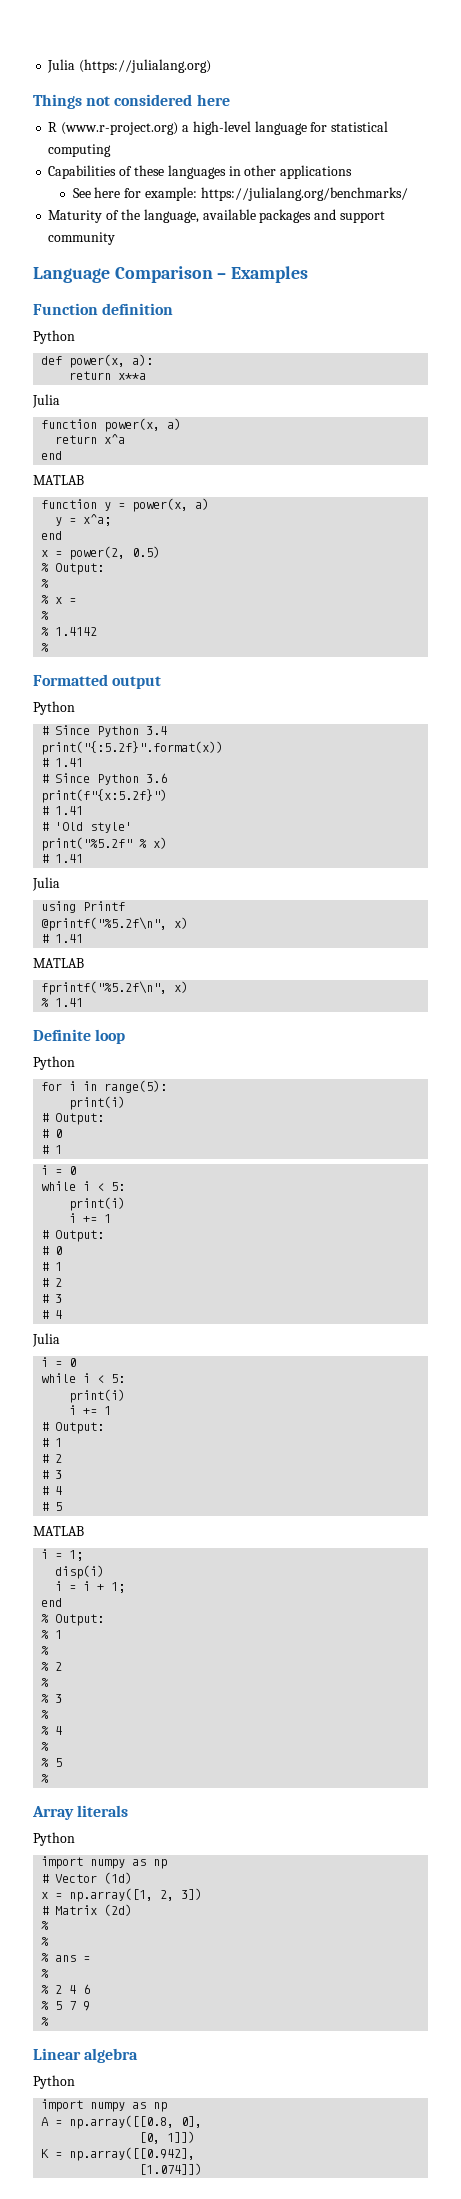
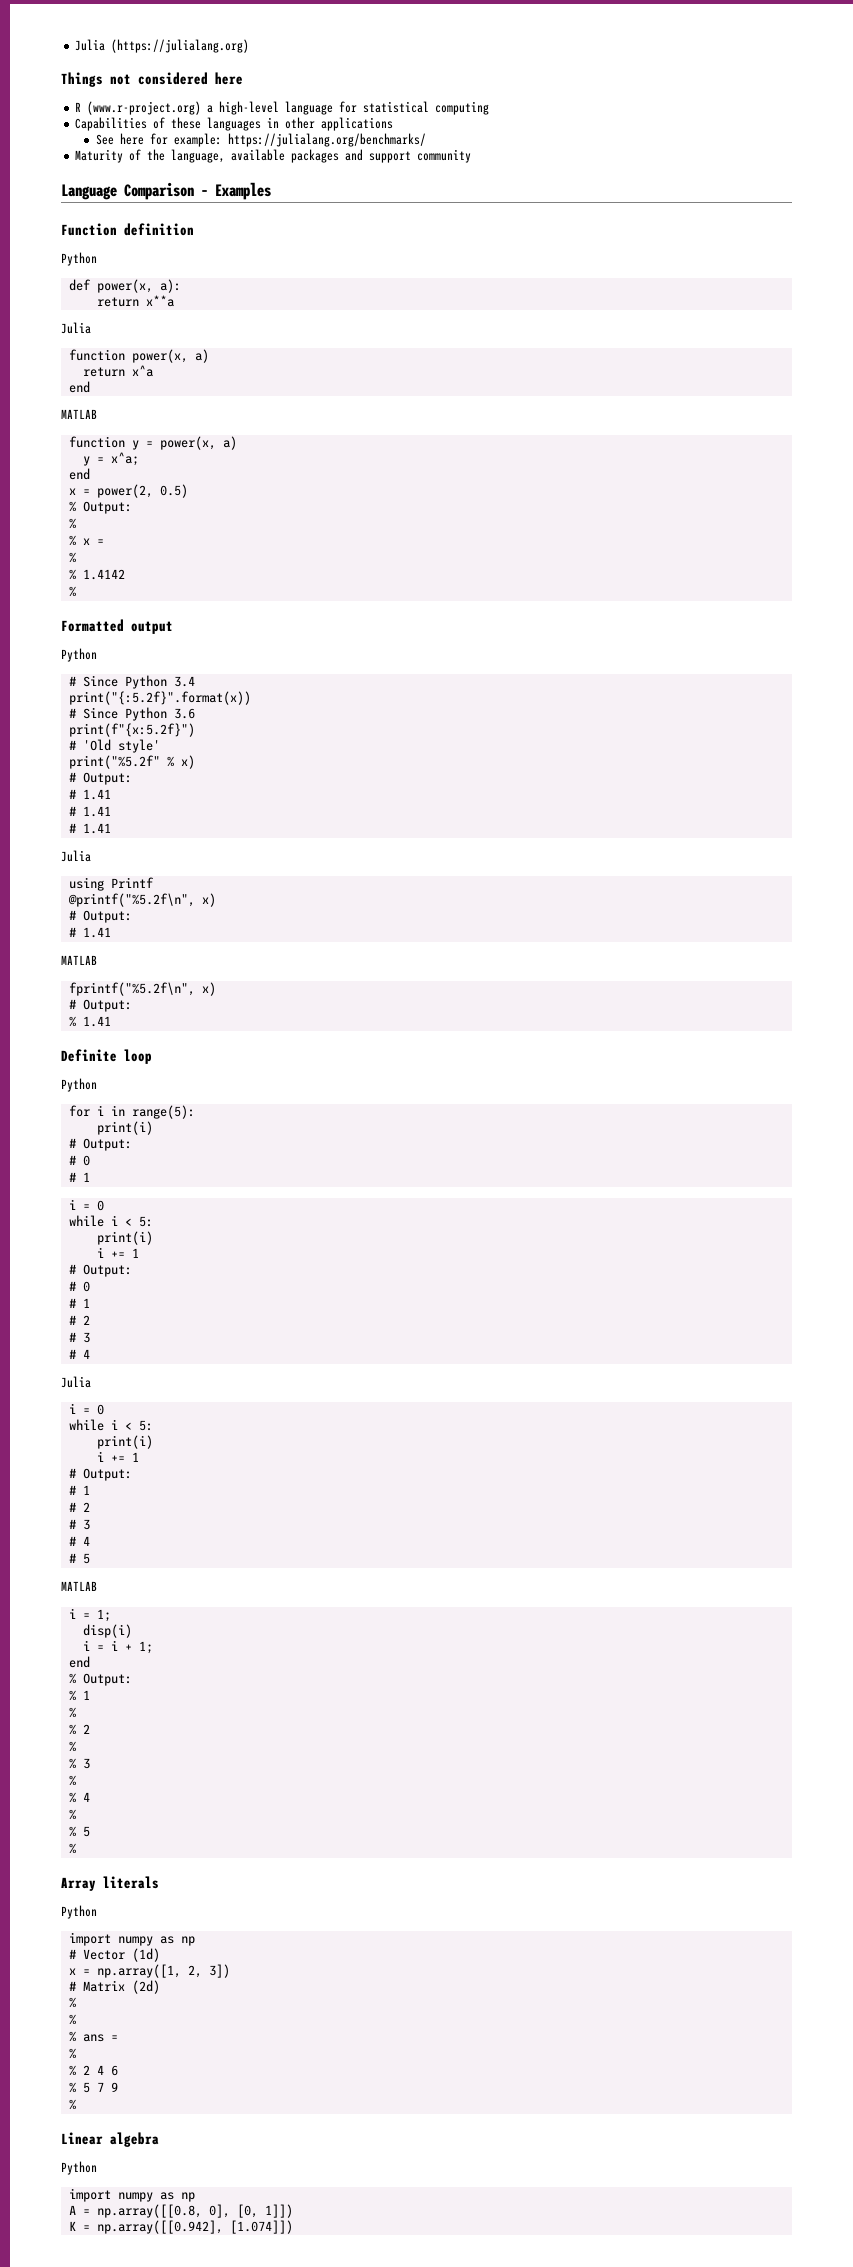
  print("{:5.2f}".format(x))
- # 1.41
  print(f"{x:5.2f}")
- # 1.41
  print("%5.2f" % x)
+ # Output:
+ # 1.41
+ # 1.41
  @printf("%5.2f\n", x)
+ # Output:
  fprintf("%5.2f\n", x)
+ # Output:
- A = np.array([[0.8, 0],
- [0, 1]])
+ A = np.array([[0.8, 0], [0, 1]])
- K = np.array([[0.942],
- [1.074]])
+ K = np.array([[0.942], [1.074]])

